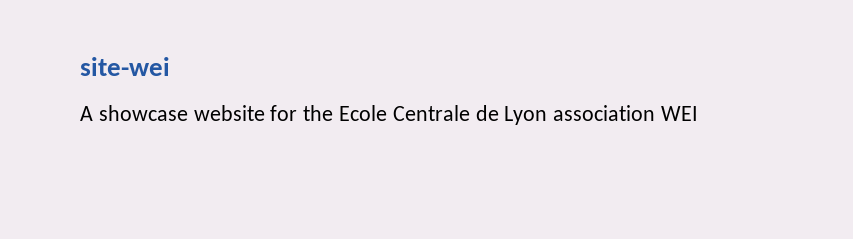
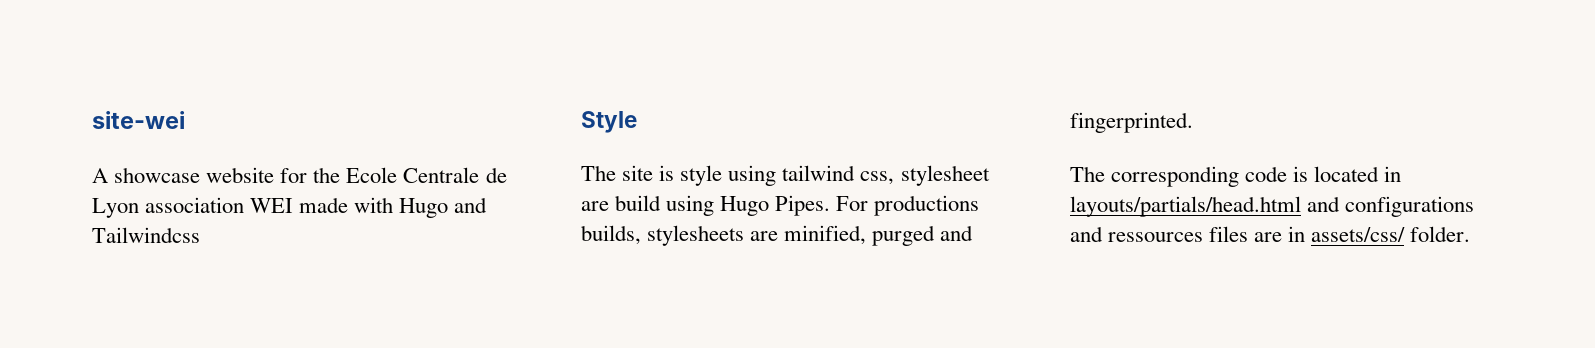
- A showcase website for the Ecole Centrale de Lyon association WEI
+ A showcase website for the Ecole Centrale de Lyon association WEI made with Hugo and Tailwindcss
+ Style
+ The site is style using tailwind css, stylesheet are build using Hugo Pipes. For productions builds, stylesheets are minified, purged and fingerprinted.
+ The corresponding code is located in layouts/partials/head.html and configurations and ressources files are in assets/css/ folder.

